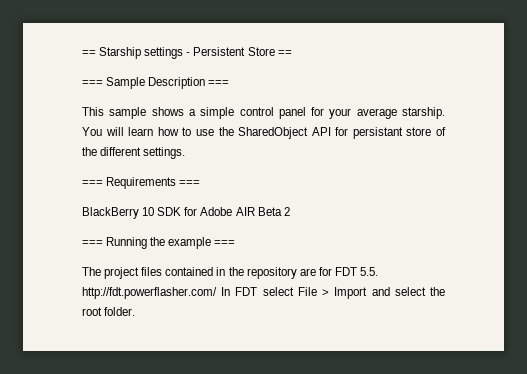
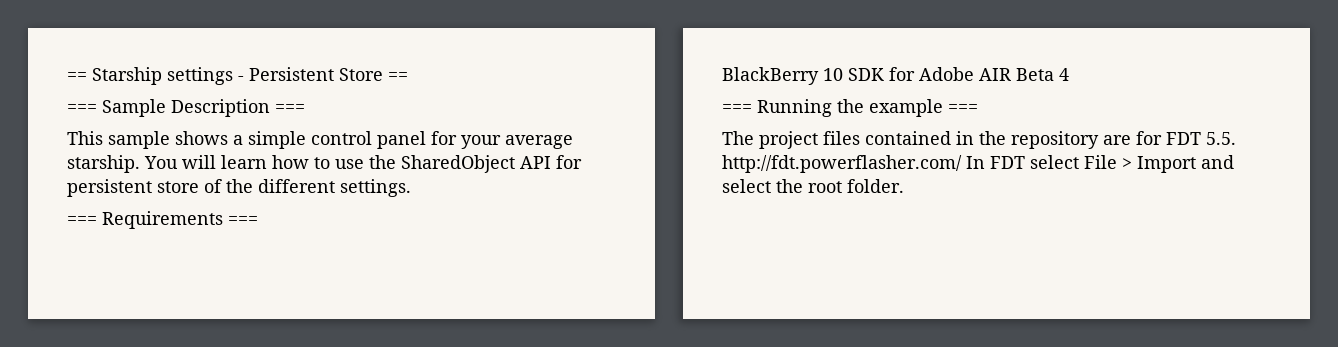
- You will learn how to use the SharedObject API for persistant store of the different settings.
+ You will learn how to use the SharedObject API for persistent store of the different settings.
- BlackBerry 10 SDK for Adobe AIR Beta 2
+ BlackBerry 10 SDK for Adobe AIR Beta 4

